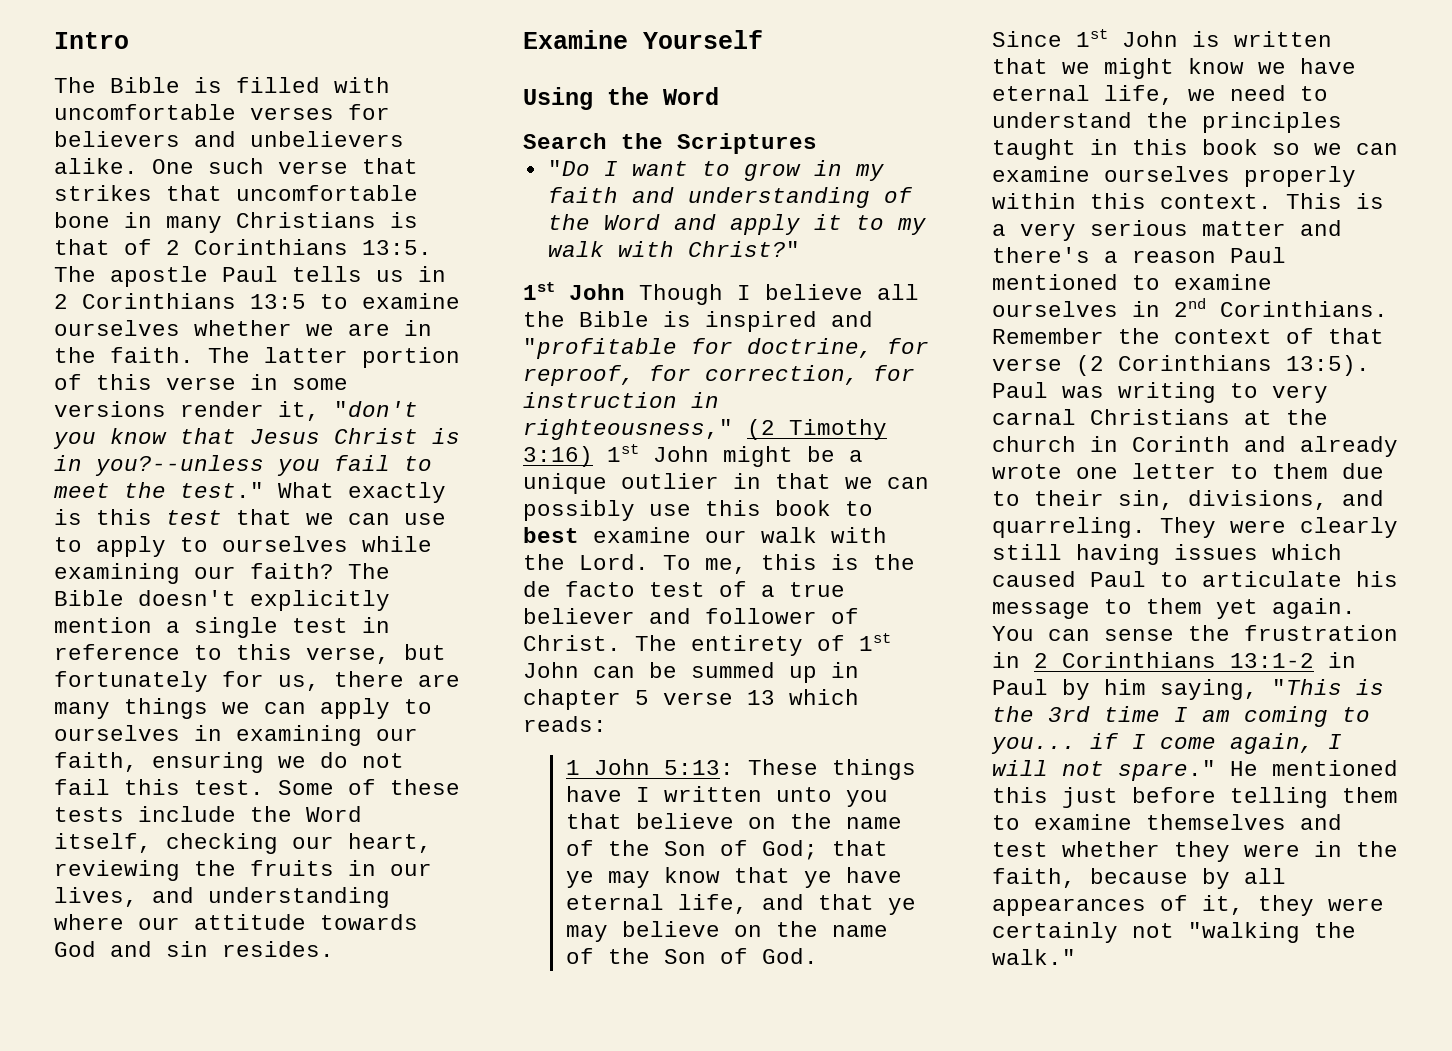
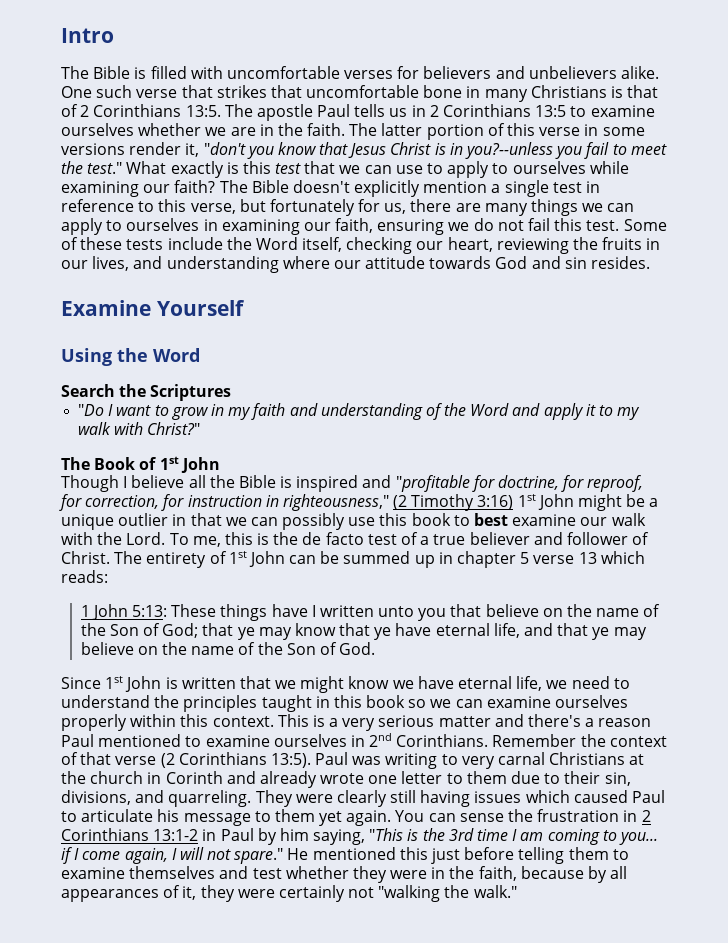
- 1st John Though I believe all the Bible is inspired and "profitable for doctrine, for reproof, for correction, for instruction in righteousness," (2 Timothy 3:16) 1st John might be a unique outlier in that we can possibly use this book to best examine our walk with the Lord.
+ The Book of 1st John
+ Though I believe all the Bible is inspired and "profitable for doctrine, for reproof, for correction, for instruction in righteousness," (2 Timothy 3:16) 1st John might be a unique outlier in that we can possibly use this book to best examine our walk with the Lord.

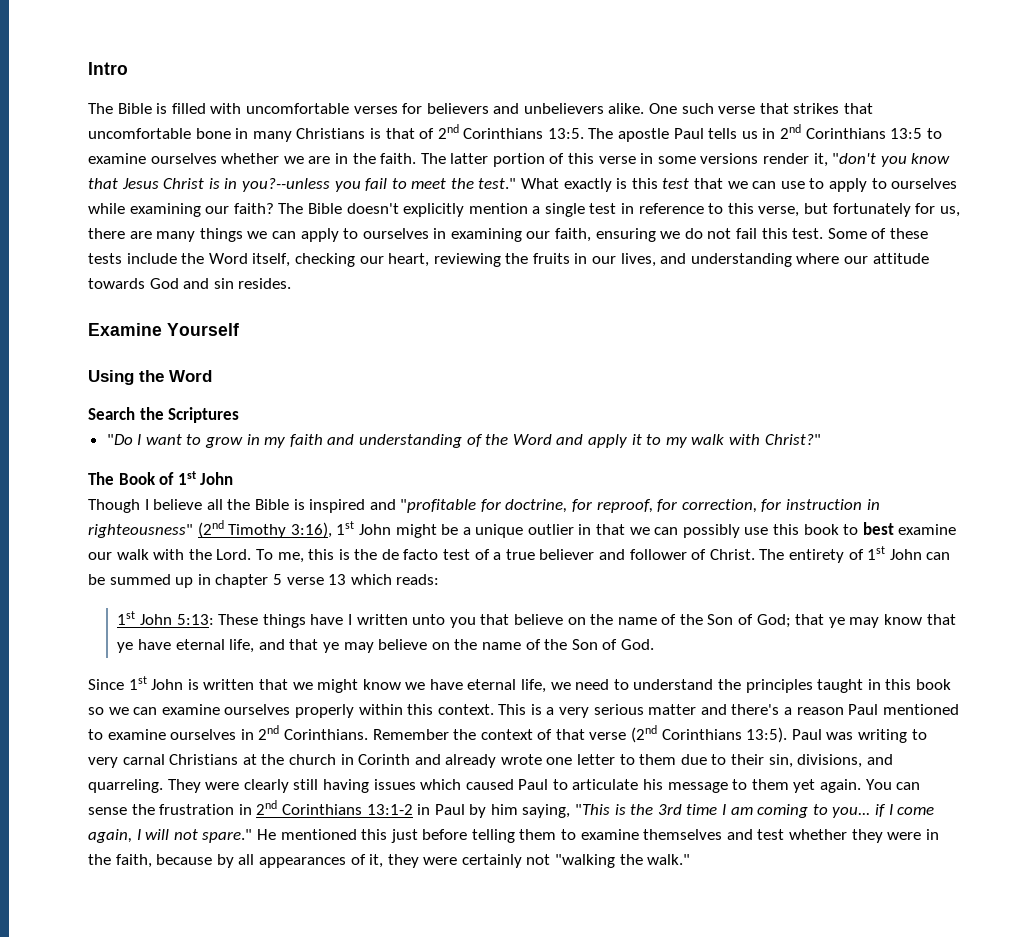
- One such verse that strikes that uncomfortable bone in many Christians is that of 2 Corinthians 13:5.
+ One such verse that strikes that uncomfortable bone in many Christians is that of 2nd Corinthians 13:5.
- The apostle Paul tells us in 2 Corinthians 13:5 to examine ourselves whether we are in the faith.
+ The apostle Paul tells us in 2nd Corinthians 13:5 to examine ourselves whether we are in the faith.
- Though I believe all the Bible is inspired and "profitable for doctrine, for reproof, for correction, for instruction in righteousness," (2 Timothy 3:16) 1st John might be a unique outlier in that we can possibly use this book to best examine our walk with the Lord.
+ Though I believe all the Bible is inspired and "profitable for doctrine, for reproof, for correction, for instruction in righteousness" (2nd Timothy 3:16), 1st John might be a unique outlier in that we can possibly use this book to best examine our walk with the Lord.
- 1 John 5:13: These things have I written unto you that believe on the name of the Son of God; that ye may know that ye have eternal life, and that ye may believe on the name of the Son of God.
+ 1st John 5:13: These things have I written unto you that believe on the name of the Son of God; that ye may know that ye have eternal life, and that ye may believe on the name of the Son of God.
- Remember the context of that verse (2 Corinthians 13:5).
+ Remember the context of that verse (2nd Corinthians 13:5).
- You can sense the frustration in 2 Corinthians 13:1-2 in Paul by him saying, "This is the 3rd time I am coming to you... if I come again, I will not spare."
+ You can sense the frustration in 2nd Corinthians 13:1-2 in Paul by him saying, "This is the 3rd time I am coming to you... if I come again, I will not spare."

